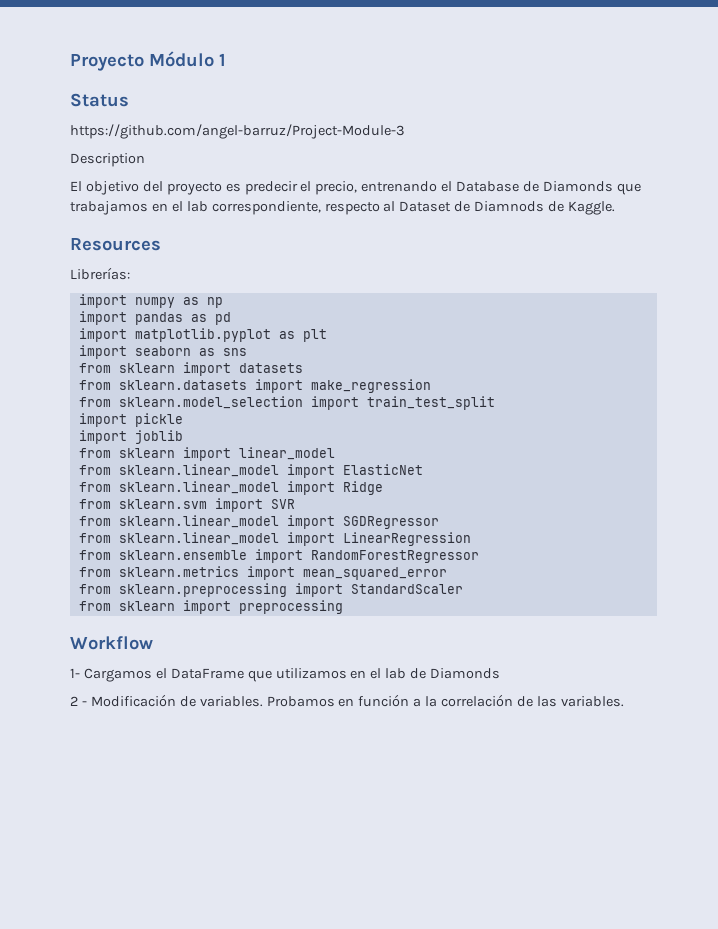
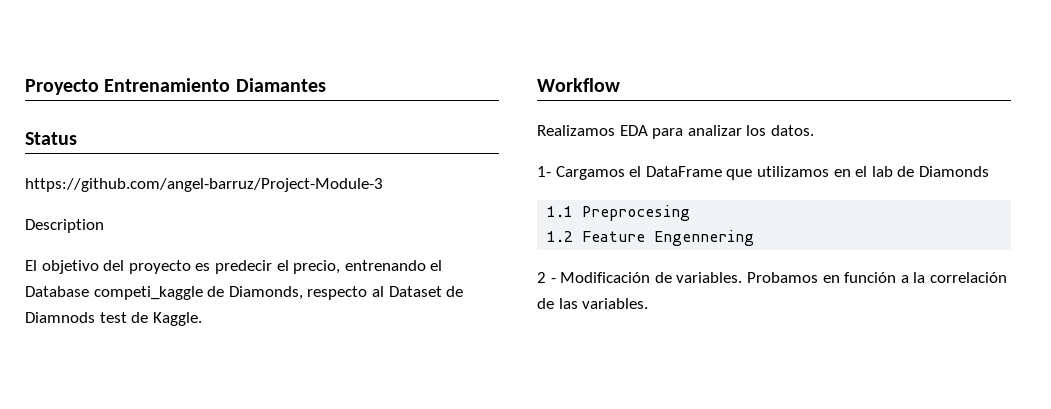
- Proyecto Módulo 1
+ Proyecto Entrenamiento Diamantes
- El objetivo del proyecto es predecir el precio, entrenando el Database de Diamonds que trabajamos en el lab correspondiente, respecto al Dataset de Diamnods de Kaggle.
+ El objetivo del proyecto es predecir el precio, entrenando el Database competi_kaggle de Diamonds, respecto al Dataset de Diamnods test de Kaggle.
- Resources
- Librerías:
- import numpy as np
- import pandas as pd
- import matplotlib.pyplot as plt
- import seaborn as sns
- from sklearn import datasets
- from sklearn.datasets import make_regression
- from sklearn.model_selection import train_test_split
- import pickle
- import joblib
- from sklearn import linear_model
- from sklearn.linear_model import ElasticNet
- from sklearn.linear_model import Ridge
- from sklearn.svm import SVR
- from sklearn.linear_model import SGDRegressor
- from sklearn.linear_model import LinearRegression
- from sklearn.ensemble import RandomForestRegressor
- from sklearn.metrics import mean_squared_error
- from sklearn.preprocessing import StandardScaler
- from sklearn import preprocessing
  Workflow
+ Realizamos EDA para analizar los datos.
+ 1.1 Preprocesing
+ 1.2 Feature Engennering

